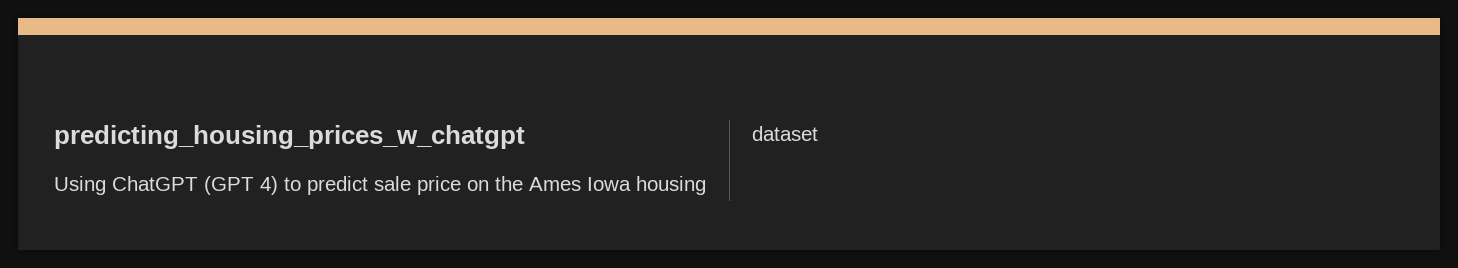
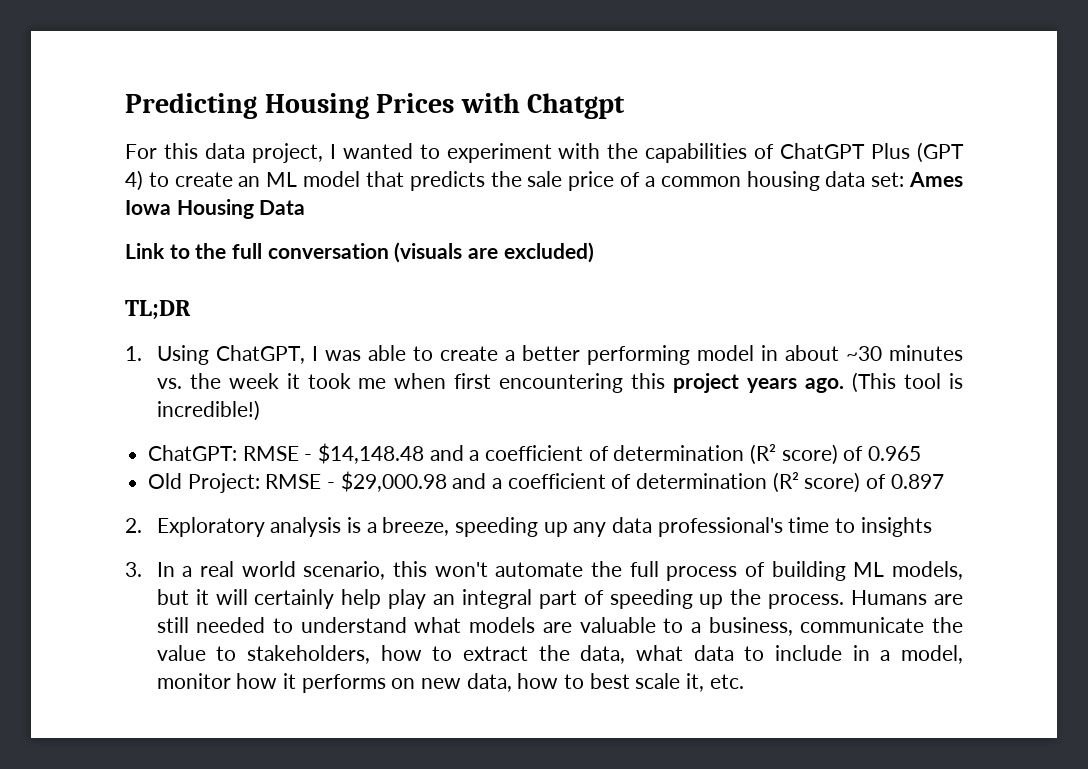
- predicting_housing_prices_w_chatgpt
- Using ChatGPT (GPT 4) to predict sale price on the Ames Iowa housing dataset
+ Predicting Housing Prices with Chatgpt
+ For this data project, I wanted to experiment with the capabilities of ChatGPT Plus (GPT 4) to create an ML model that predicts the sale price of a common housing data set: Ames Iowa Housing Data
+ Link to the full conversation (visuals are excluded)
+ TL;DR
+ 1. Using ChatGPT, I was able to create a better performing model in about ~30 minutes vs. the week it took me when first encountering this project years ago. (This tool is incredible!)
+ ChatGPT: RMSE - $14,148.48 and a coefficient of determination (R² score) of 0.965
+ Old Project: RMSE - $29,000.98 and a coefficient of determination (R² score) of 0.897
+ 2. Exploratory analysis is a breeze, speeding up any data professional's time to insights
+ 3. In a real world scenario, this won't automate the full process of building ML models, but it will certainly help play an integral part of speeding up the process. Humans are still needed to understand what models are valuable to a business, communicate the value to stakeholders, how to extract the data, what data to include in a model, monitor how it performs on new data, how to best scale it, etc.

